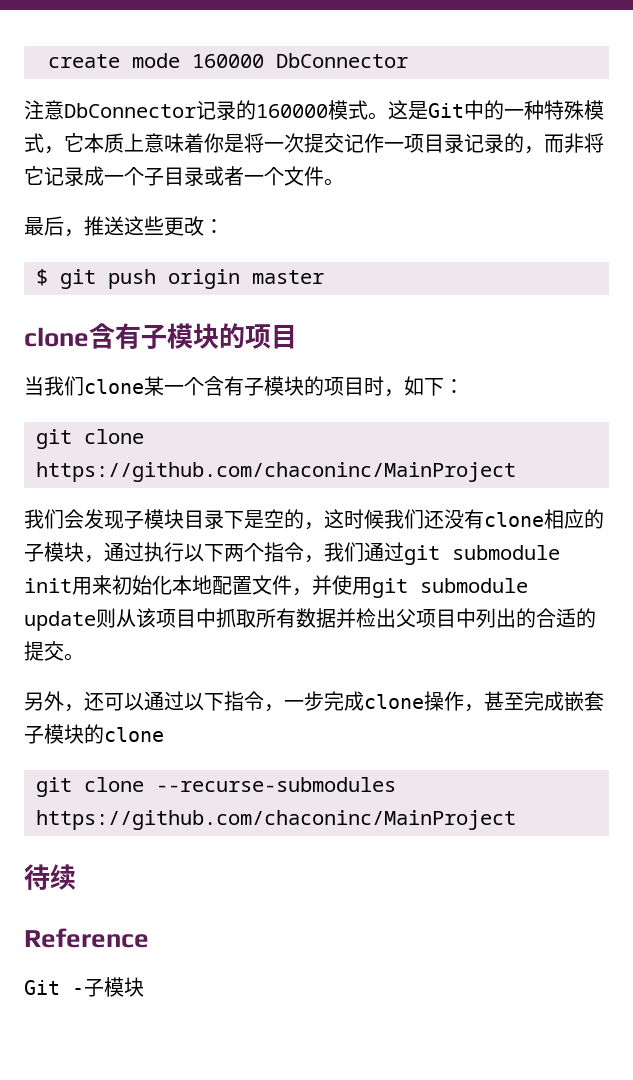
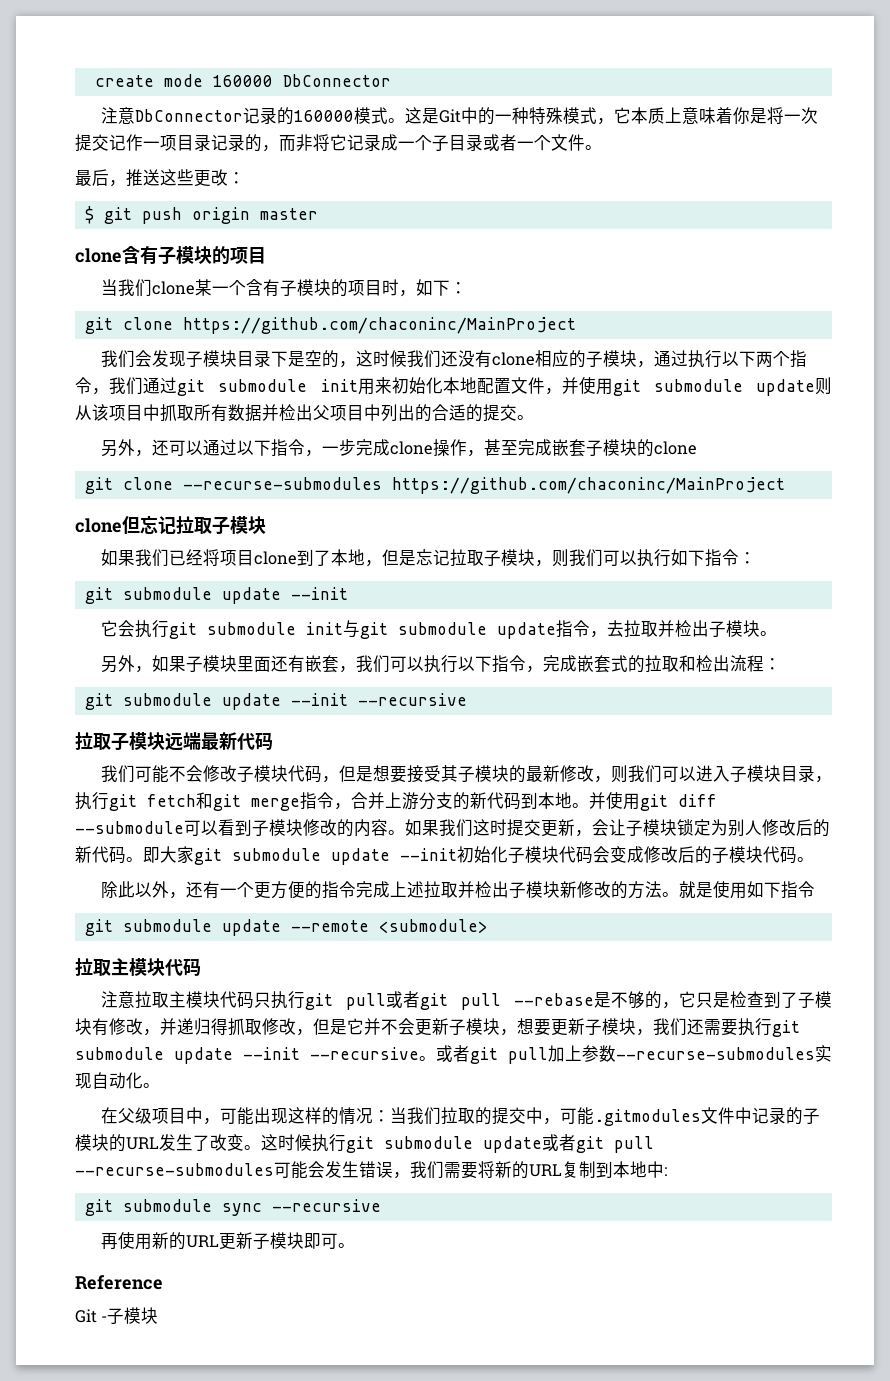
- 待续
+ clone但忘记拉取子模块
+ 如果我们已经将项目clone到了本地，但是忘记拉取子模块，则我们可以执行如下指令：
+ git submodule update --init
+ 它会执行git submodule init与git submodule update指令，去拉取并检出子模块。
+ 另外，如果子模块里面还有嵌套，我们可以执行以下指令，完成嵌套式的拉取和检出流程：
+ git submodule update --init --recursive
+ 拉取子模块远端最新代码
+ 我们可能不会修改子模块代码，但是想要接受其子模块的最新修改，则我们可以进入子模块目录，执行git fetch和git merge指令，合并上游分支的新代码到本地。并使用git diff --submodule可以看到子模块修改的内容。如果我们这时提交更新，会让子模块锁定为别人修改后的新代码。即大家git submodule update --init初始化子模块代码会变成修改后的子模块代码。
+ 除此以外，还有一个更方便的指令完成上述拉取并检出子模块新修改的方法。就是使用如下指令
+ git submodule update --remote <submodule>
+ 拉取主模块代码
+ 注意拉取主模块代码只执行git pull或者git pull --rebase是不够的，它只是检查到了子模块有修改，并递归得抓取修改，但是它并不会更新子模块，想要更新子模块，我们还需要执行git submodule update --init --recursive。或者git pull加上参数--recurse-submodules实现自动化。
+ 在父级项目中，可能出现这样的情况：当我们拉取的提交中，可能.gitmodules文件中记录的子模块的URL发生了改变。这时候执行git submodule update或者git pull --recurse-submodules可能会发生错误，我们需要将新的URL复制到本地中:
+ git submodule sync --recursive
+ 再使用新的URL更新子模块即可。

